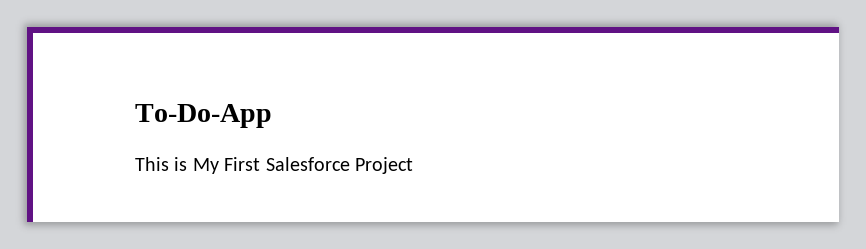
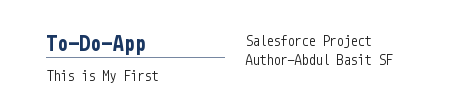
+ Author-Abdul Basit SF

